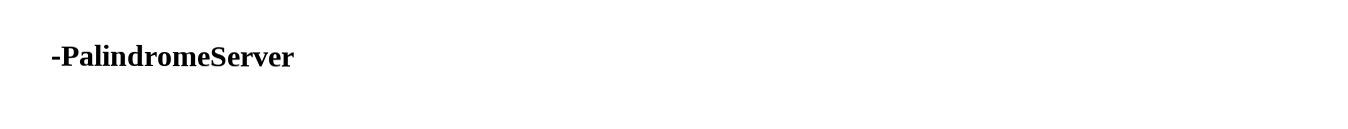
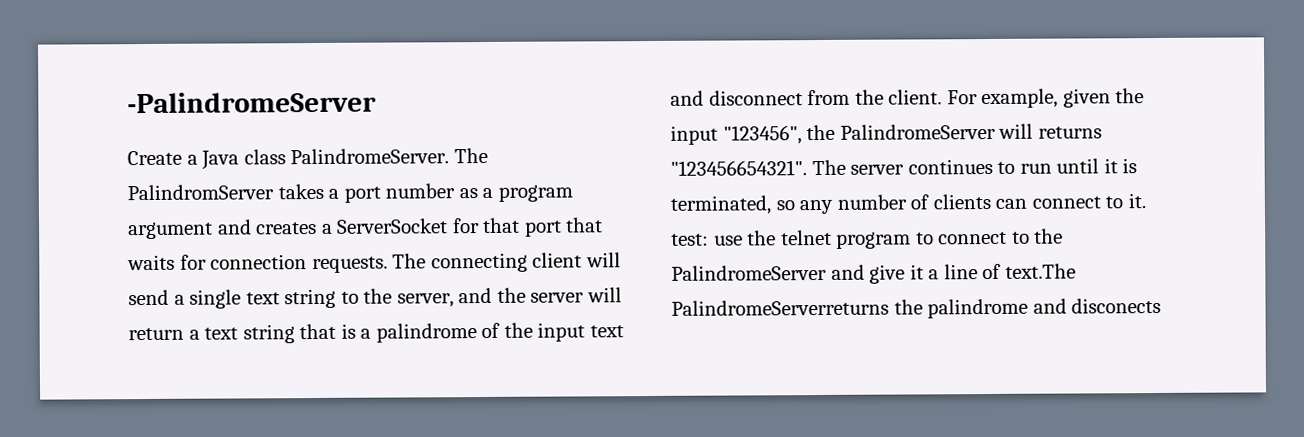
+ Create a Java class PalindromeServer. The PalindromServer takes a port number as a program argument and creates a ServerSocket for that port that waits for connection requests. The connecting client will send a single text string to the server, and the server will return a text string that is a palindrome of the input text and disconnect from the client. For example, given the input "123456", the PalindromeServer will returns "123456654321". The server continues to run until it is terminated, so any number of clients can connect to it. test: use the telnet program to connect to the PalindromeServer and give it a line of text.The PalindromeServerreturns the palindrome and disconects

